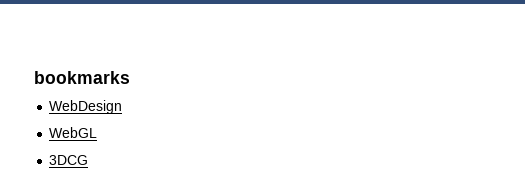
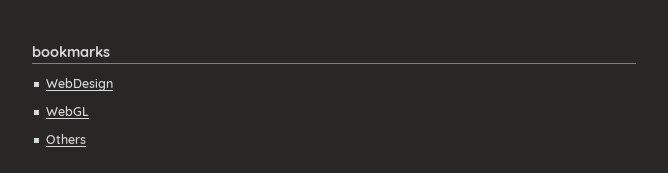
- 3DCG
+ Others

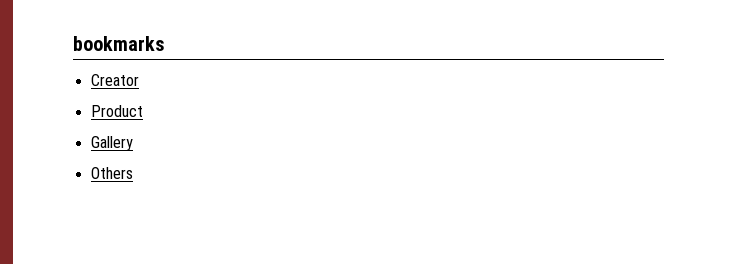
- WebDesign
- WebGL
+ Creator
+ Product
+ Gallery

